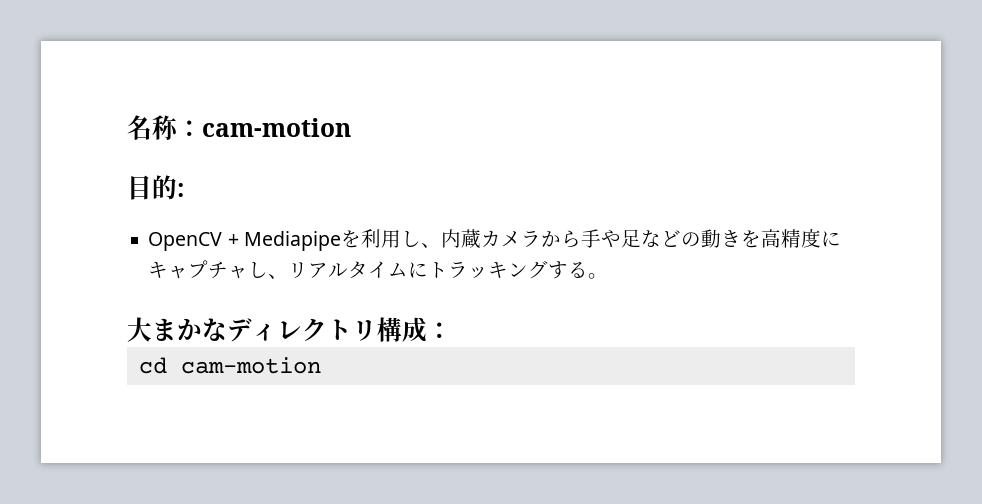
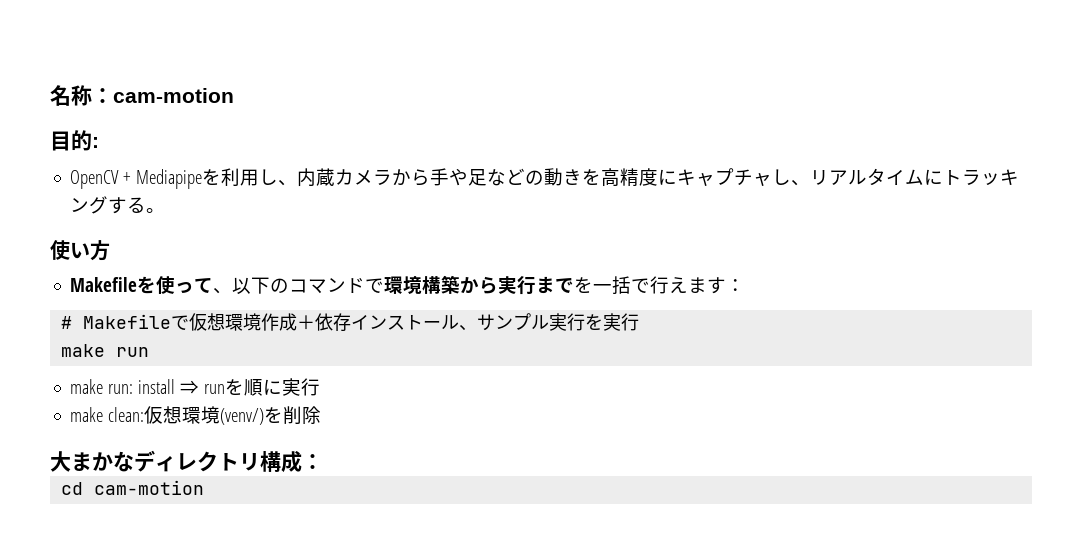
+ 使い方
+ Makefileを使って、以下のコマンドで環境構築から実行までを一括で行えます：
+ # Makefileで仮想環境作成＋依存インストール、サンプル実行を実行
+ make run
+ make run: install ⇒ runを順に実行
+ make clean:仮想環境(venv/)を削除

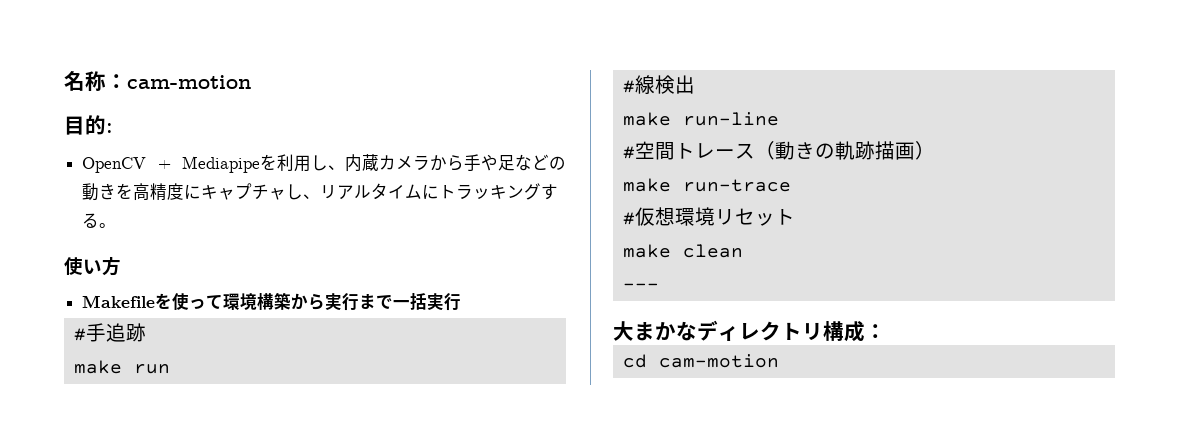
- Makefileを使って、以下のコマンドで環境構築から実行までを一括で行えます：
- # Makefileで仮想環境作成＋依存インストール、サンプル実行を実行
+ Makefileを使って環境構築から実行まで一括実行
+ #手追跡
  make run
- make run: install ⇒ runを順に実行
- make clean:仮想環境(venv/)を削除
+ #線検出
+ make run-line
+ #空間トレース（動きの軌跡描画）
+ make run-trace
+ #仮想環境リセット
+ make clean
+ ---

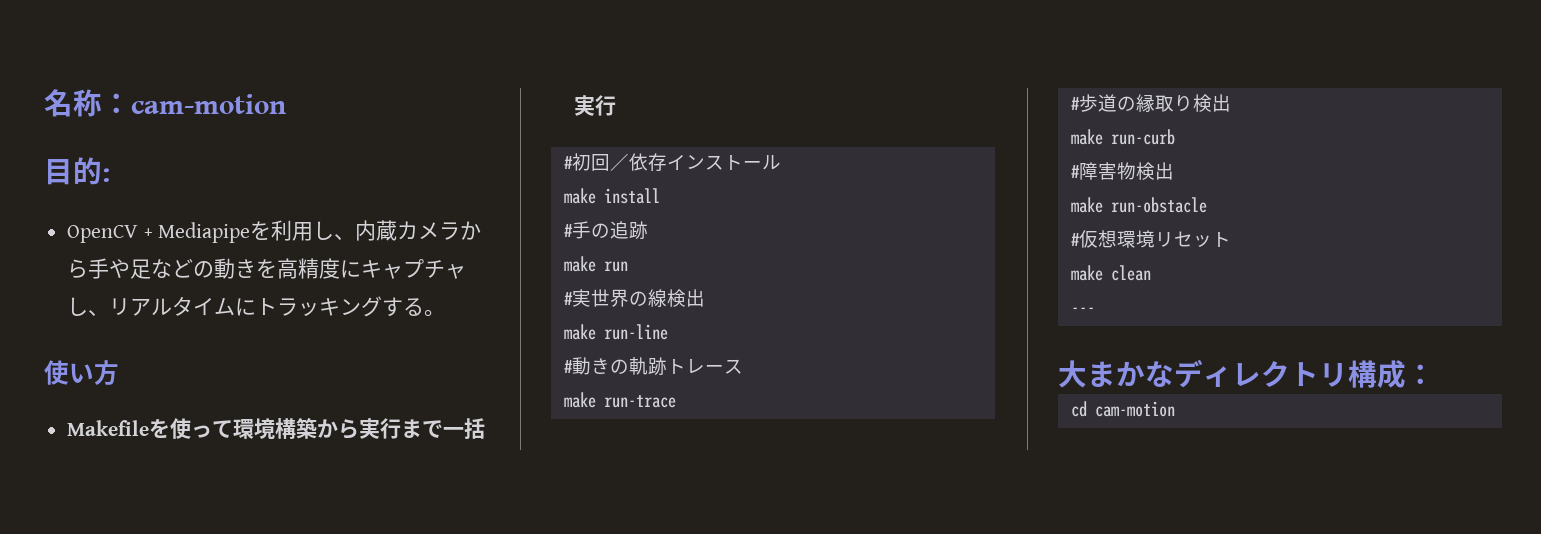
+ #初回／依存インストール
+ make install
- #手追跡
+ #手の追跡
- #線検出
+ #実世界の線検出
- #空間トレース（動きの軌跡描画）
+ #動きの軌跡トレース
+ #歩道の縁取り検出
+ make run-curb
+ #障害物検出
+ make run-obstacle

